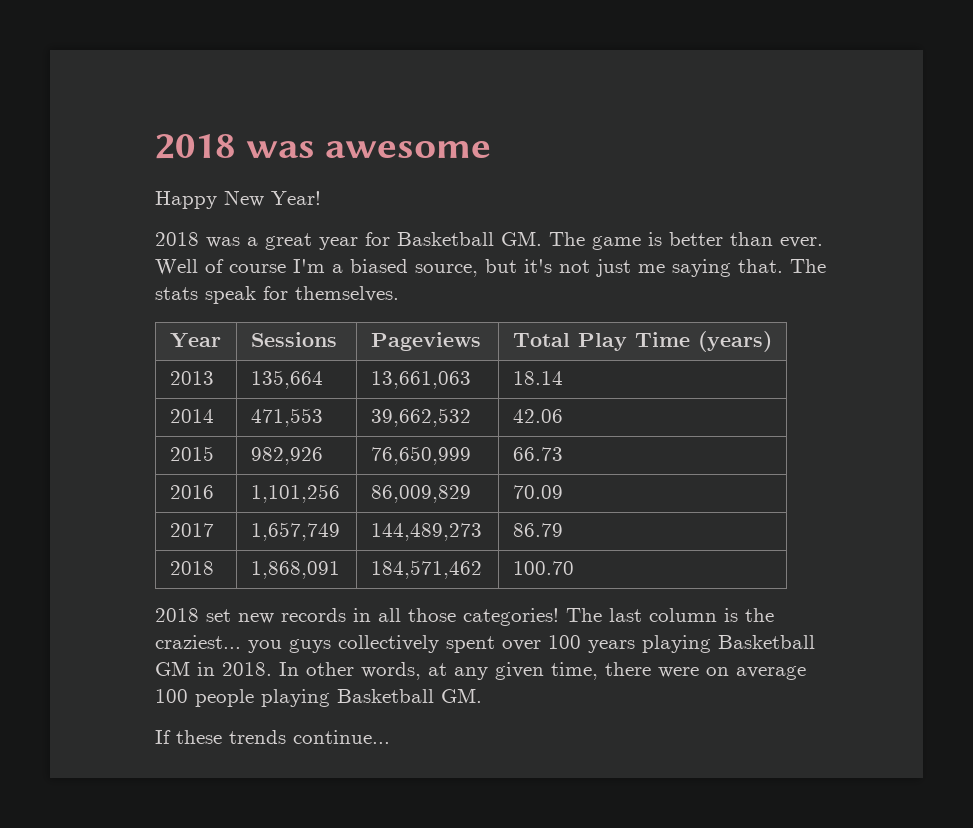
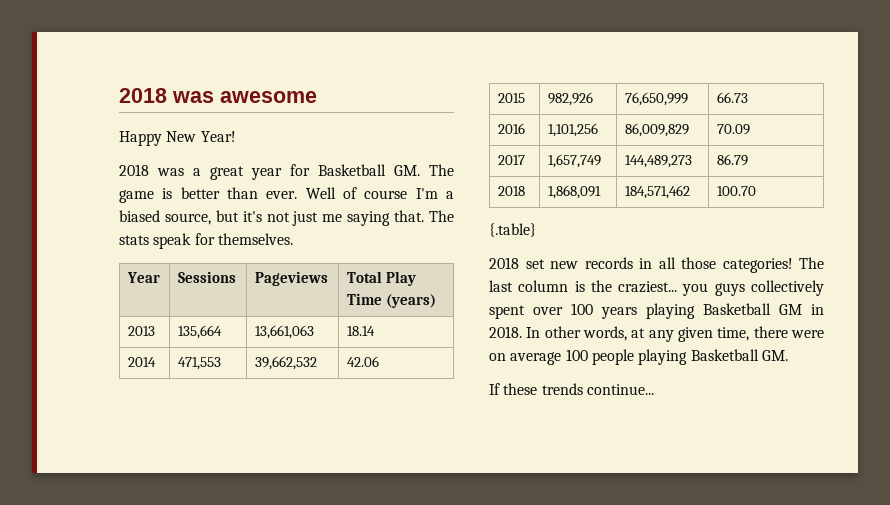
+ {.table}

